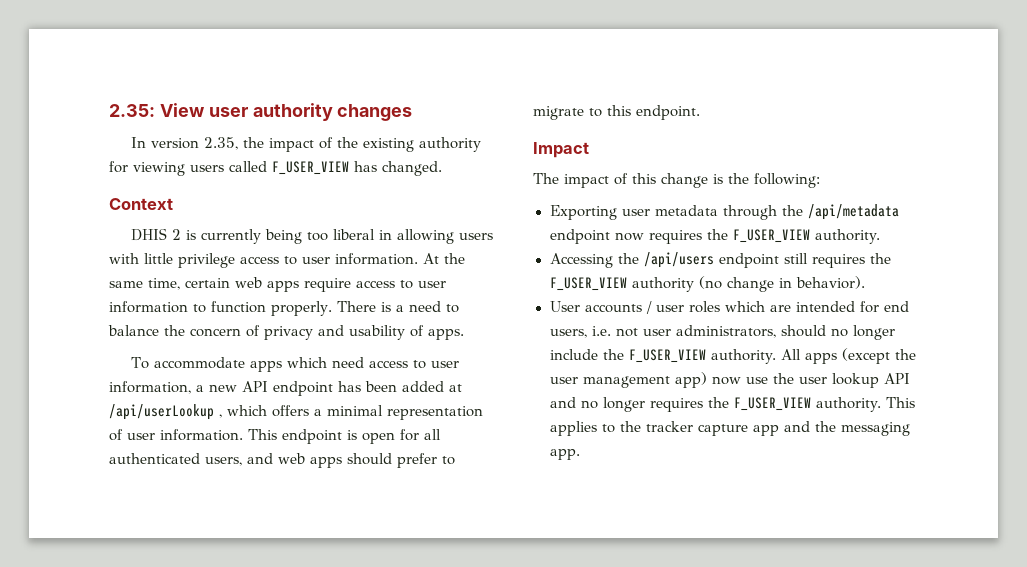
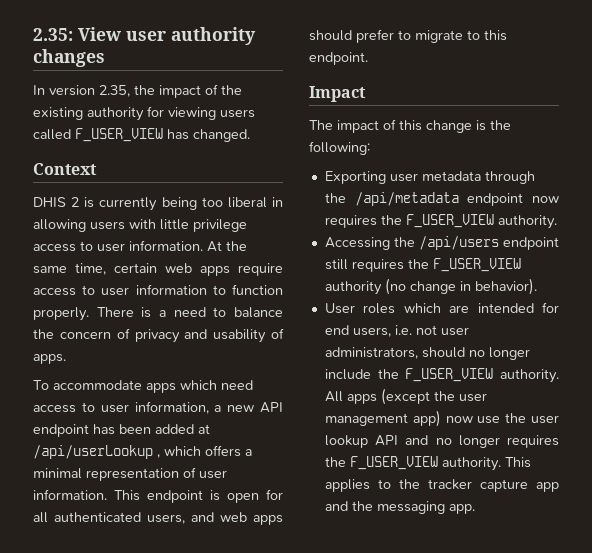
- User accounts / user roles which are intended for end users, i.e. not user administrators, should no longer include the F_USER_VIEW authority.
+ User roles which are intended for end users, i.e. not user administrators, should no longer include the F_USER_VIEW authority.

